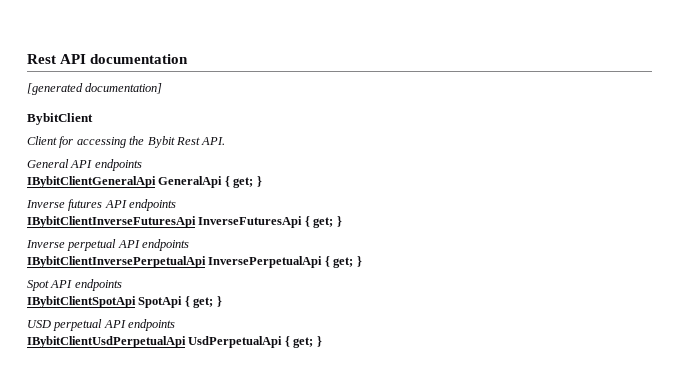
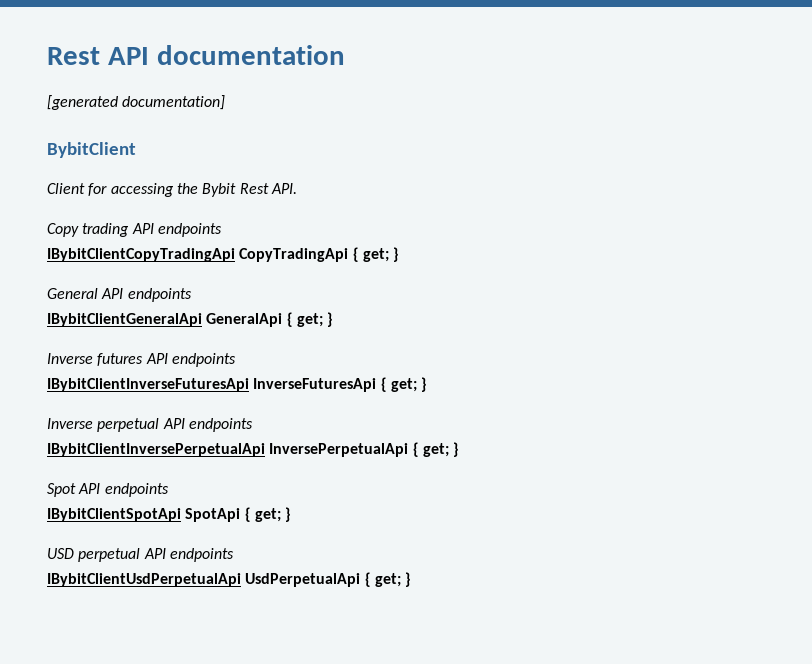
+ Copy trading API endpoints
+ IBybitClientCopyTradingApi CopyTradingApi { get; }

